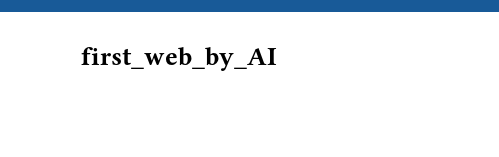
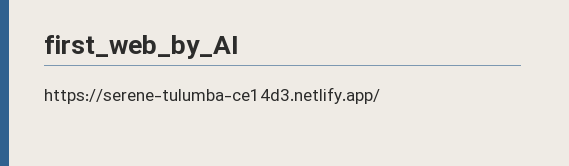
+ https://serene-tulumba-ce14d3.netlify.app/

